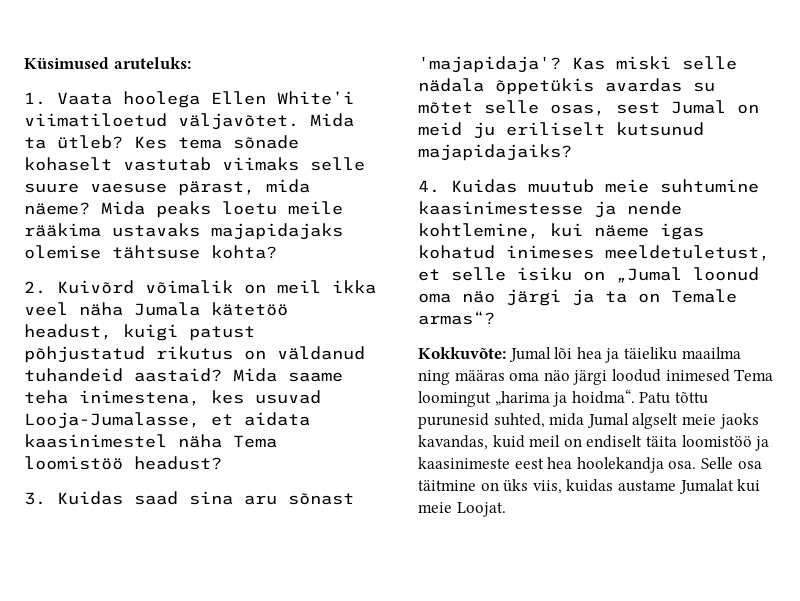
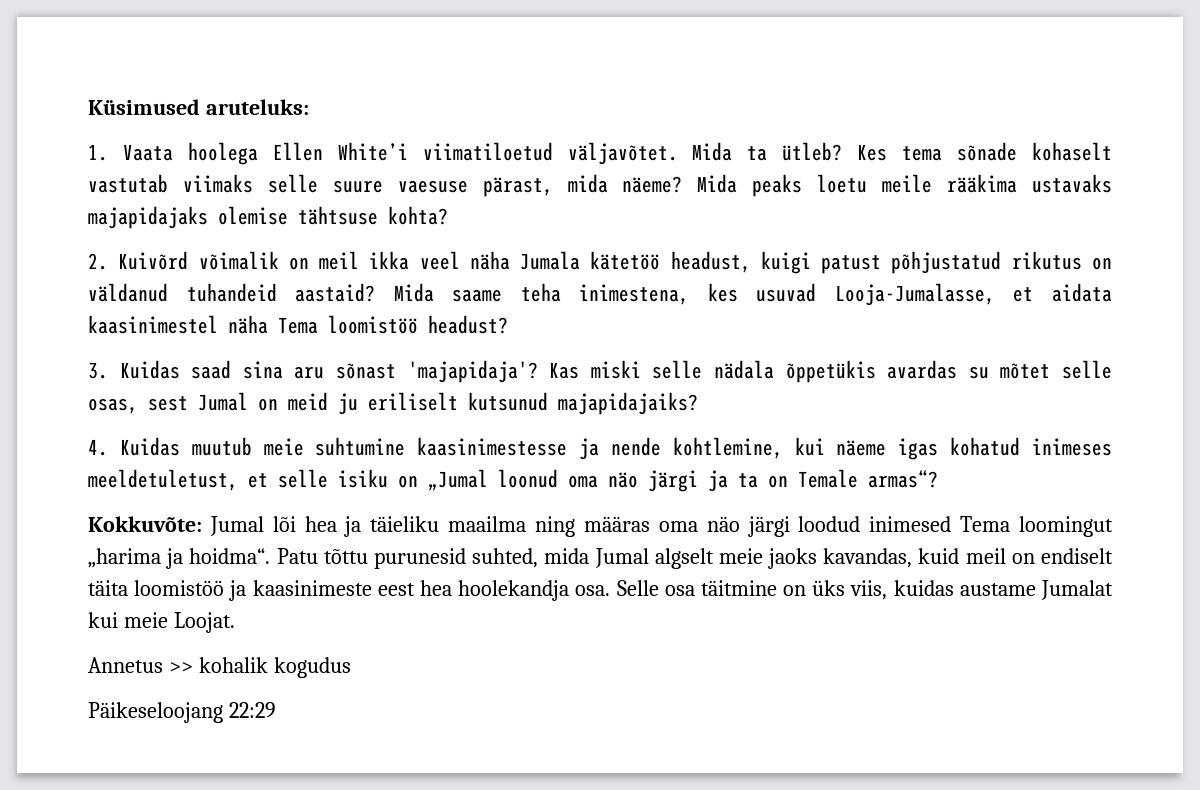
+ Annetus >> kohalik kogudus
+ Päikeseloojang 22:29

